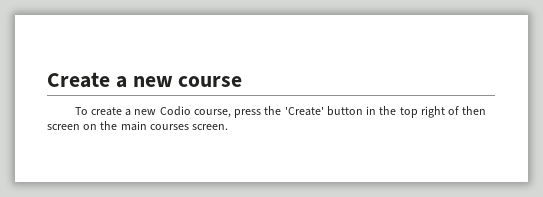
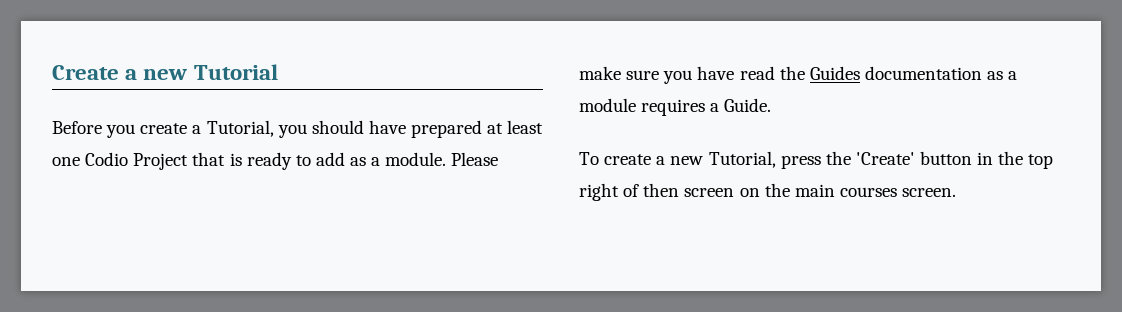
- Create a new course
+ Create a new Tutorial
+ Before you create a Tutorial, you should have prepared at least one Codio Project that is ready to add as a module. Please make sure you have read the Guides documentation as a module requires a Guide.
- To create a new Codio course, press the 'Create' button in the top right of then screen on the main courses screen.
+ To create a new Tutorial, press the 'Create' button in the top right of then screen on the main courses screen.

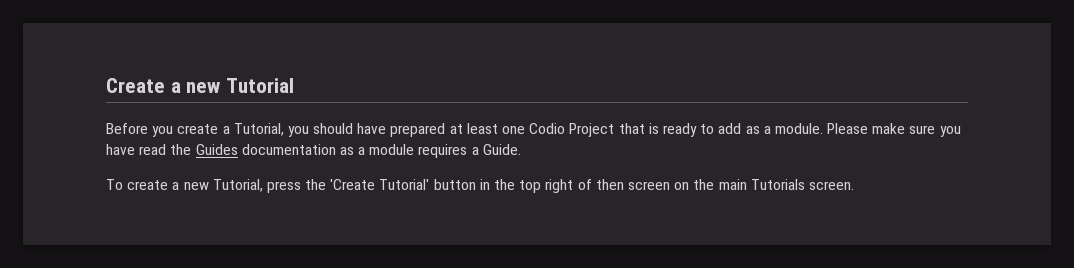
- To create a new Tutorial, press the 'Create' button in the top right of then screen on the main courses screen.
+ To create a new Tutorial, press the 'Create Tutorial' button in the top right of then screen on the main Tutorials screen.

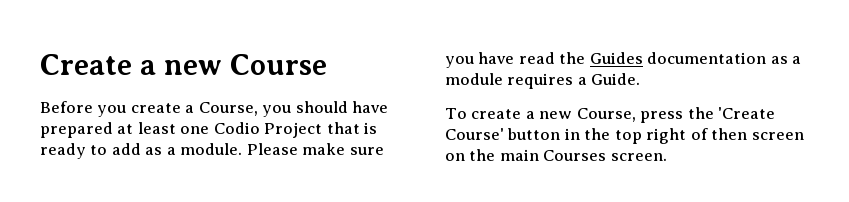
- Create a new Tutorial
+ Create a new Course
- Before you create a Tutorial, you should have prepared at least one Codio Project that is ready to add as a module.
+ Before you create a Course, you should have prepared at least one Codio Project that is ready to add as a module.
- To create a new Tutorial, press the 'Create Tutorial' button in the top right of then screen on the main Tutorials screen.
+ To create a new Course, press the 'Create Course' button in the top right of then screen on the main Courses screen.

